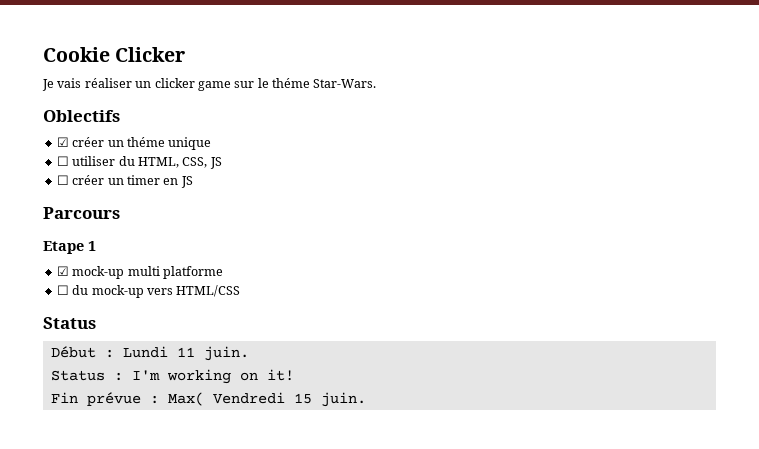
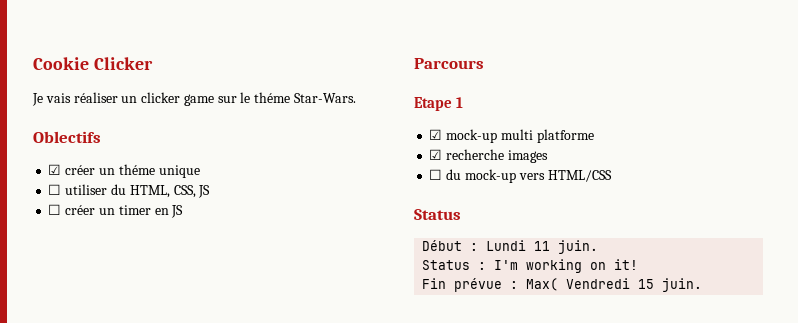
+ ☑ recherche images

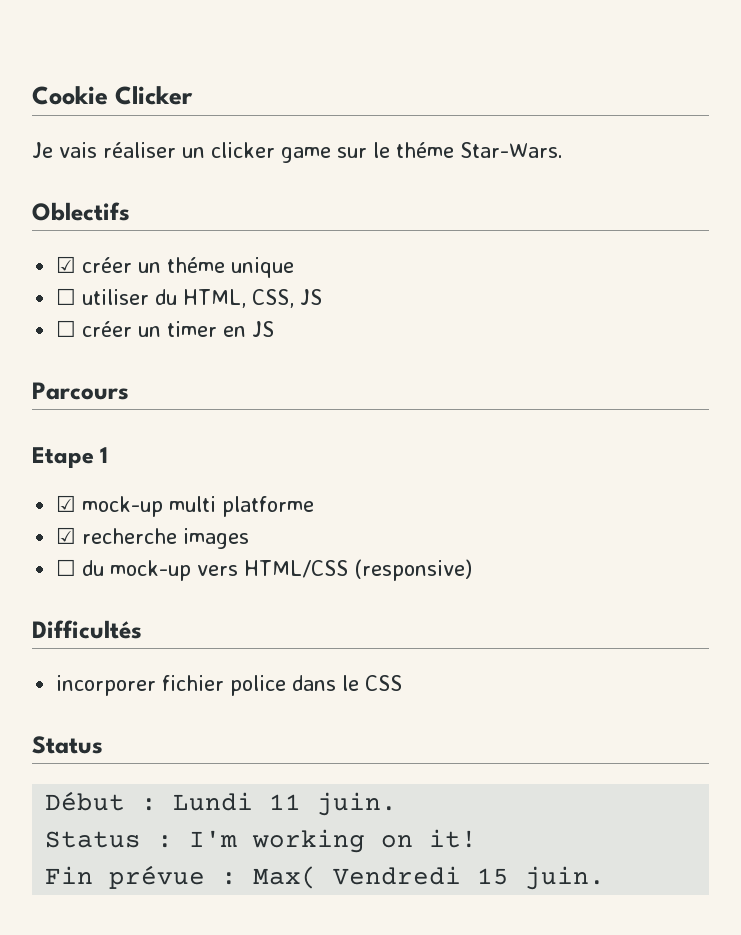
- ☐ du mock-up vers HTML/CSS
+ ☐ du mock-up vers HTML/CSS (responsive)
+ Difficultés
+ incorporer fichier police dans le CSS

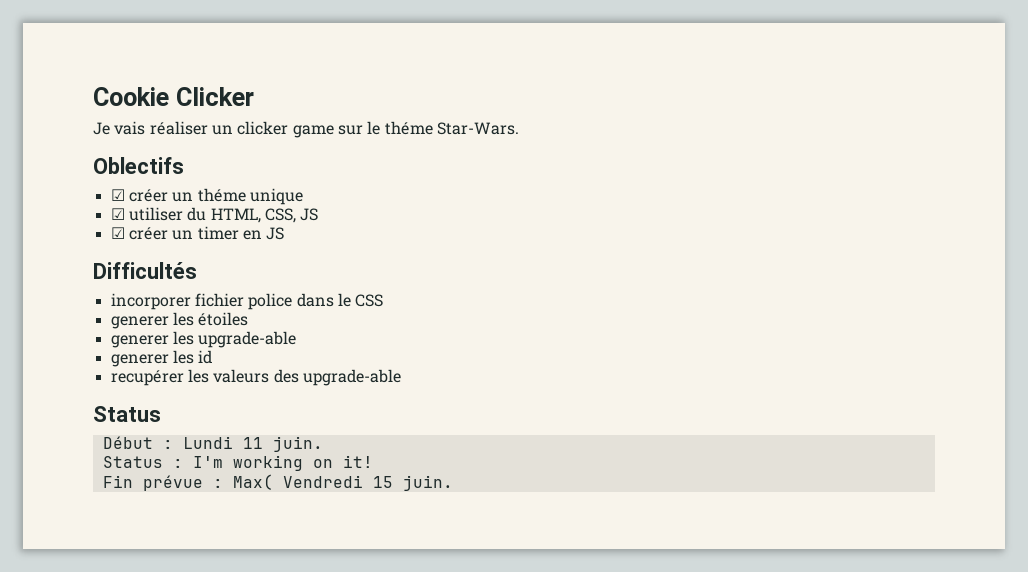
- ☐ utiliser du HTML, CSS, JS
+ ☑ utiliser du HTML, CSS, JS
- ☐ créer un timer en JS
+ ☑ créer un timer en JS
- Parcours
- Etape 1
- ☑ mock-up multi platforme
- ☑ recherche images
- ☐ du mock-up vers HTML/CSS (responsive)
+ generer les étoiles
+ generer les upgrade-able
+ generer les id
+ recupérer les valeurs des upgrade-able

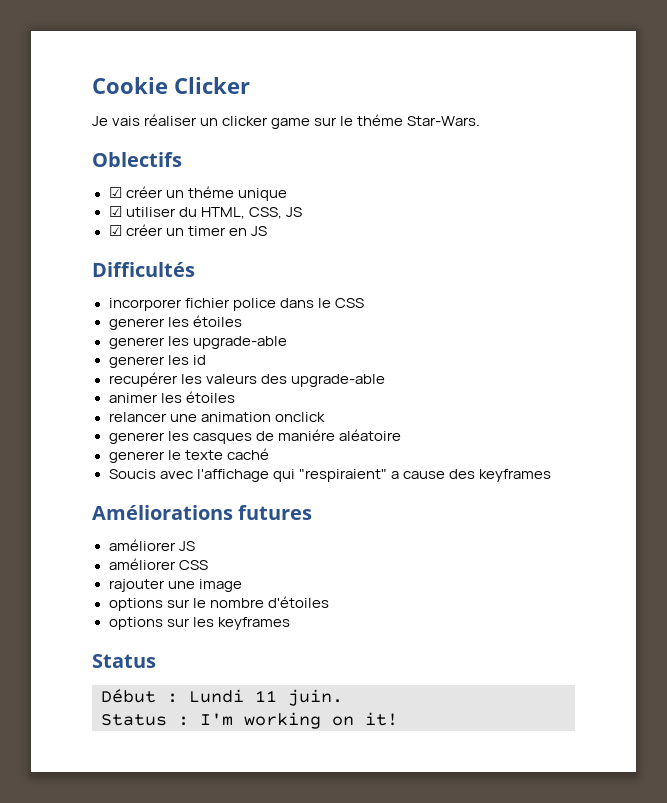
+ animer les étoiles
+ relancer une animation onclick
+ generer les casques de maniére aléatoire
+ generer le texte caché
+ Soucis avec l'affichage qui "respiraient" a cause des keyframes
+ Améliorations futures
+ améliorer JS
+ améliorer CSS
+ rajouter une image
+ options sur le nombre d'étoiles
+ options sur les keyframes
- Fin prévue : Max( Vendredi 15 juin.

